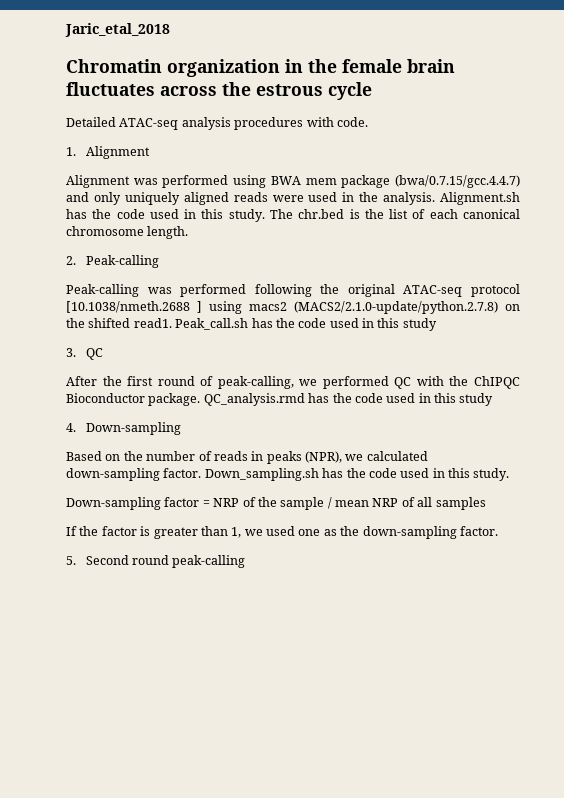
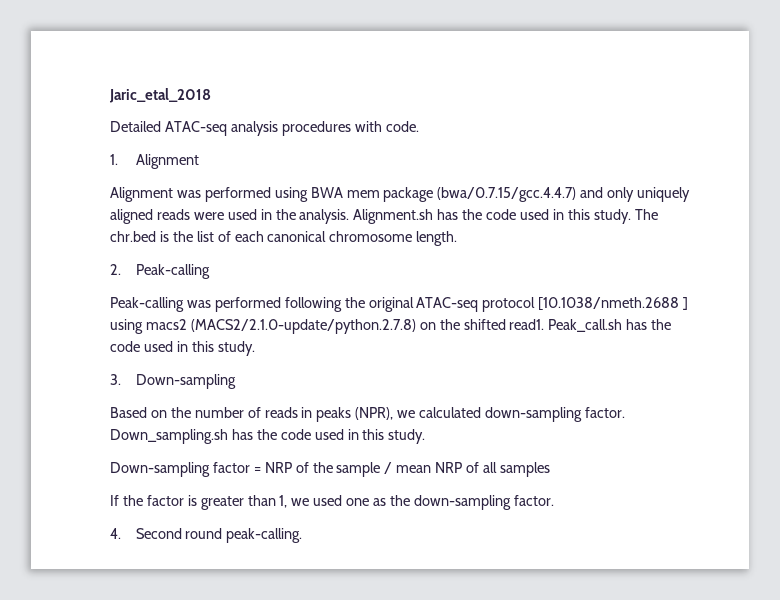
- Chromatin organization in the female brain fluctuates across the estrous cycle
- Peak_call.sh has the code used in this study
- 3. QC
- After the first round of peak-calling, we performed QC with the ChIPQC Bioconductor package. QC_analysis.rmd has the code used in this study
- 4. Down-sampling
+ Peak_call.sh has the code used in this study.
+ 3. Down-sampling
- 5. Second round peak-calling
+ 4. Second round peak-calling.

